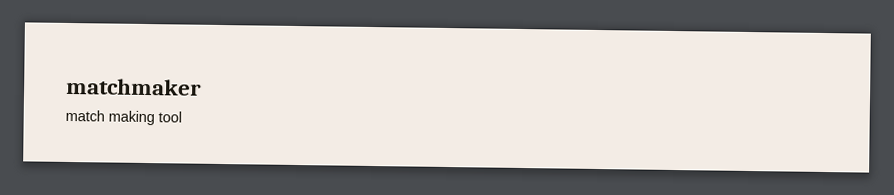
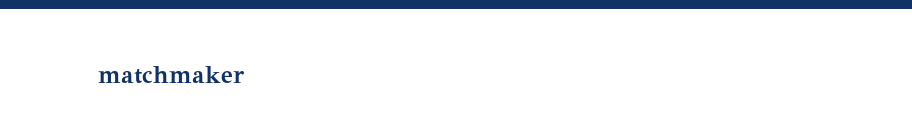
- match making tool

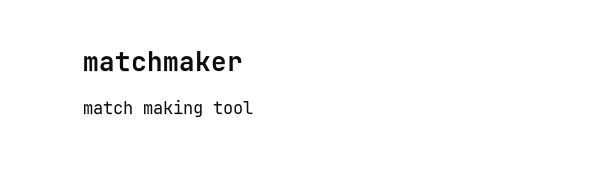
+ match making tool

